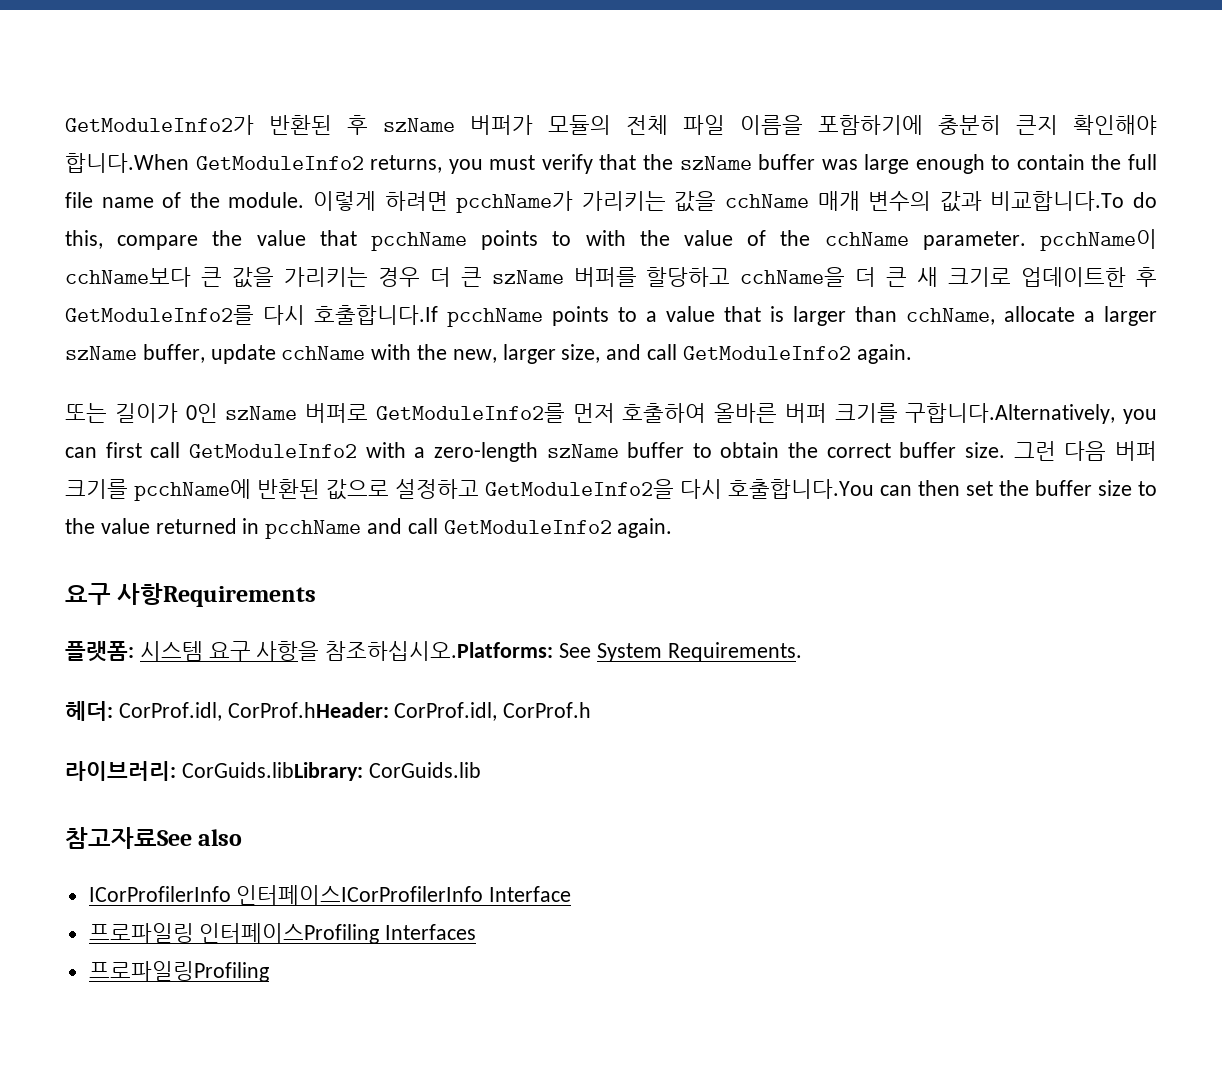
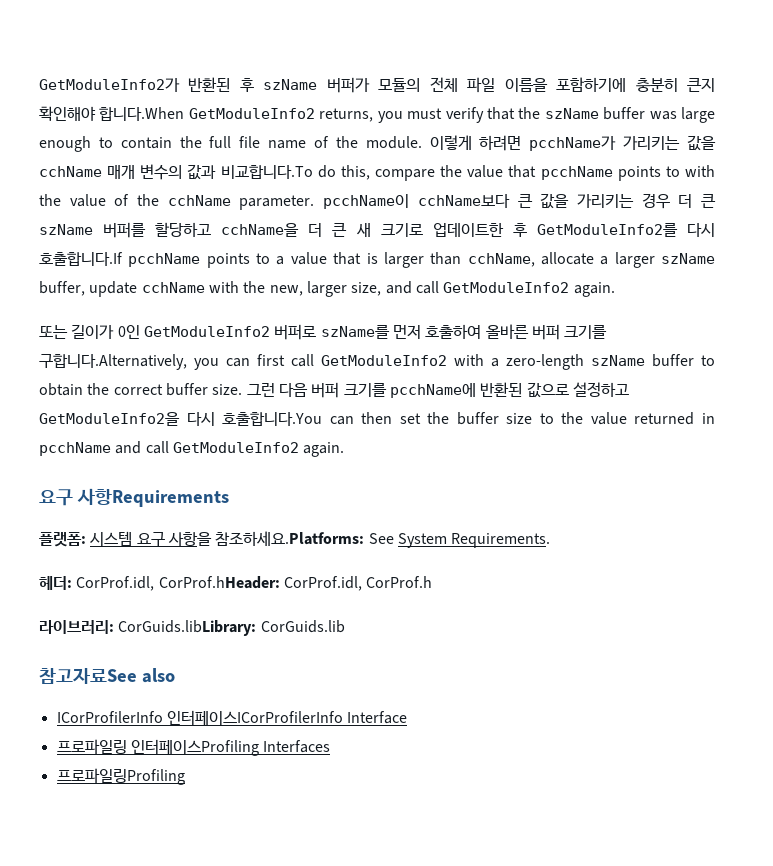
- 또는 길이가 0인 szName 버퍼로 GetModuleInfo2를 먼저 호출하여 올바른 버퍼 크기를 구합니다.Alternatively, you can first call GetModuleInfo2 with a zero-length szName buffer to obtain the correct buffer size.
+ 또는 길이가 0인 GetModuleInfo2 버퍼로 szName를 먼저 호출하여 올바른 버퍼 크기를 구합니다.Alternatively, you can first call GetModuleInfo2 with a zero-length szName buffer to obtain the correct buffer size.
- 플랫폼: 시스템 요구 사항을 참조하십시오.Platforms: See System Requirements.
+ 플랫폼: 시스템 요구 사항을 참조하세요.Platforms: See System Requirements.

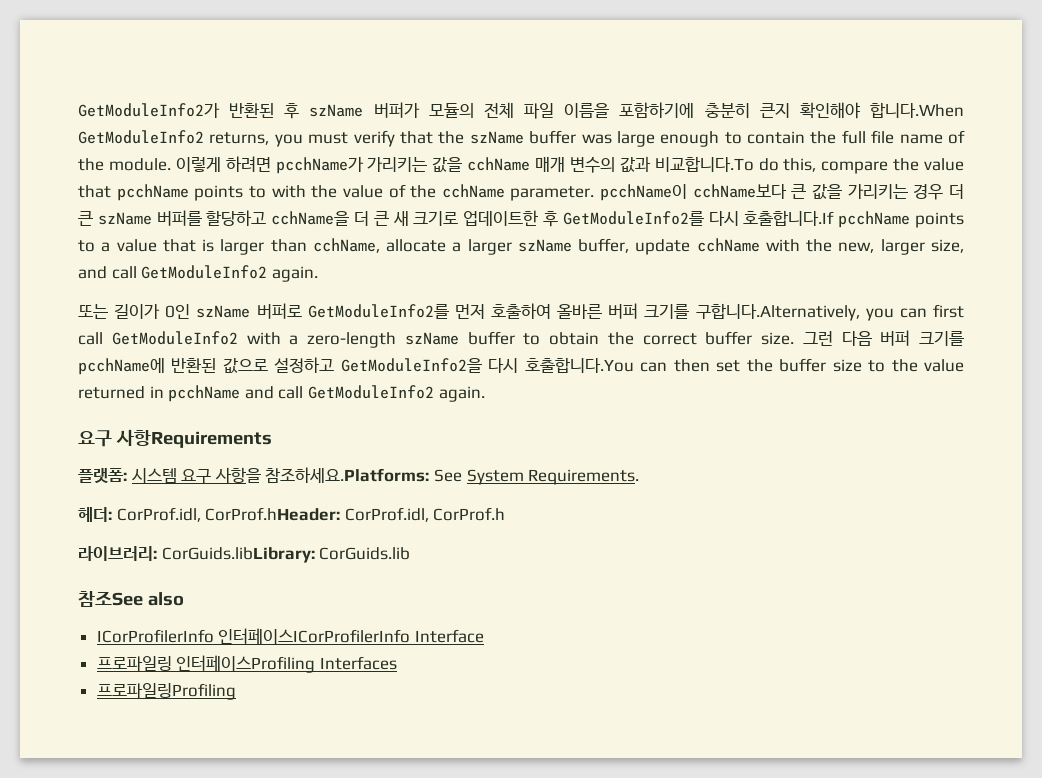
- 또는 길이가 0인 GetModuleInfo2 버퍼로 szName를 먼저 호출하여 올바른 버퍼 크기를 구합니다.Alternatively, you can first call GetModuleInfo2 with a zero-length szName buffer to obtain the correct buffer size.
+ 또는 길이가 0인 szName 버퍼로 GetModuleInfo2를 먼저 호출하여 올바른 버퍼 크기를 구합니다.Alternatively, you can first call GetModuleInfo2 with a zero-length szName buffer to obtain the correct buffer size.
- 참고자료See also
+ 참조See also

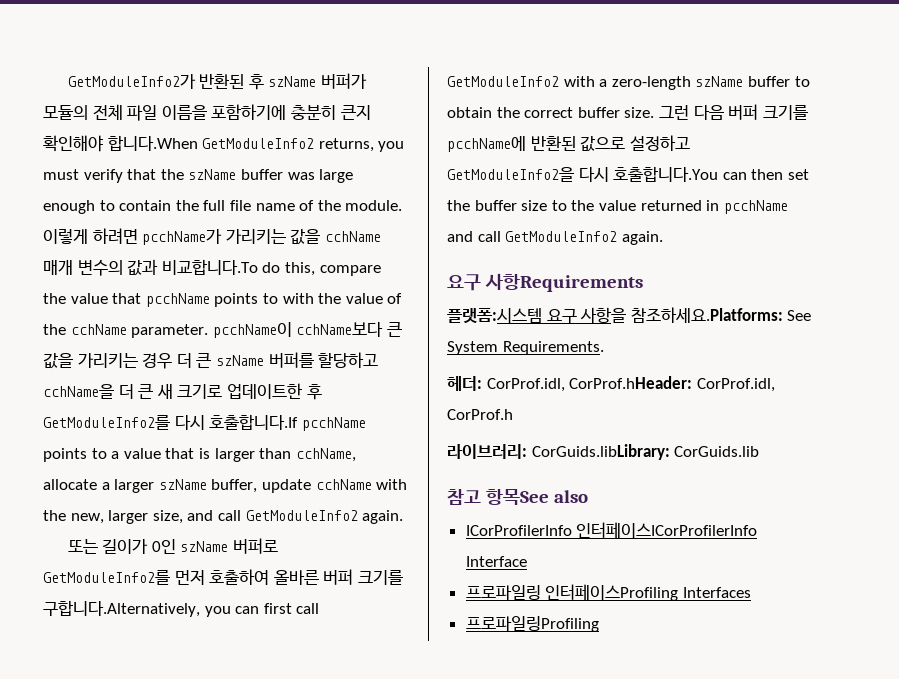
- 플랫폼: 시스템 요구 사항을 참조하세요.Platforms: See System Requirements.
+ 플랫폼:시스템 요구 사항을 참조하세요.Platforms: See System Requirements.
- 참조See also
+ 참고 항목See also

